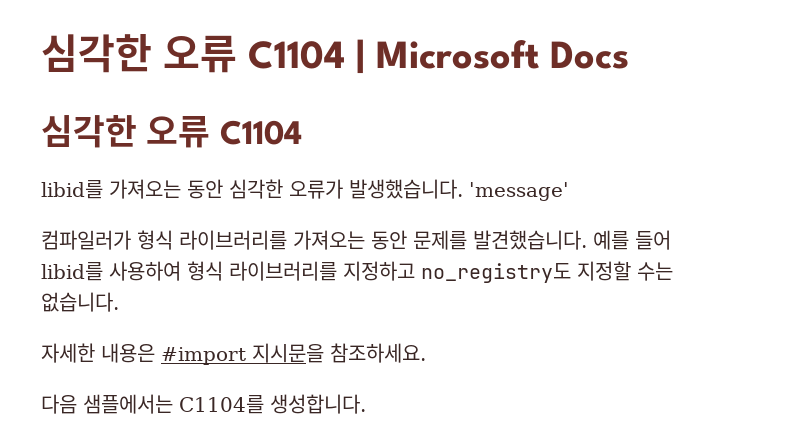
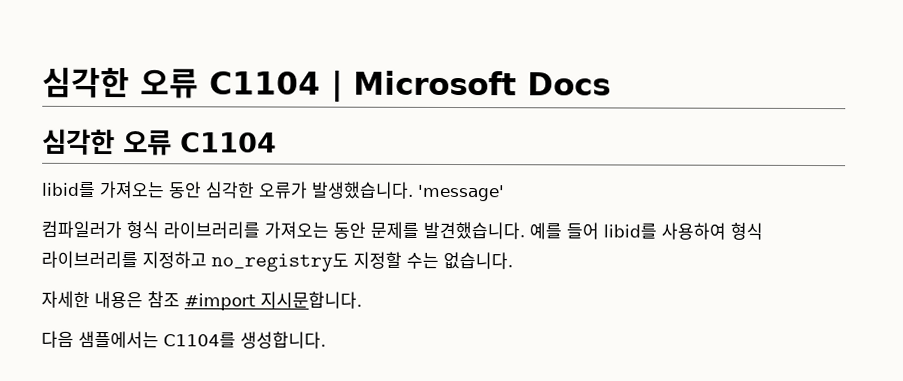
- 자세한 내용은 #import 지시문을 참조하세요.
+ 자세한 내용은 참조 #import 지시문합니다.

